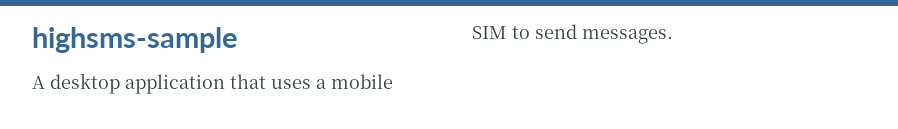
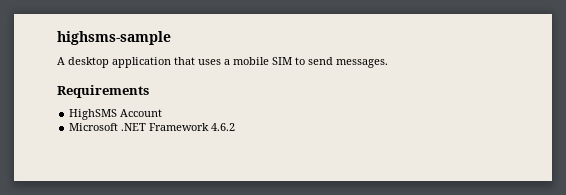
+ Requirements
+ HighSMS Account
+ Microsoft .NET Framework 4.6.2

